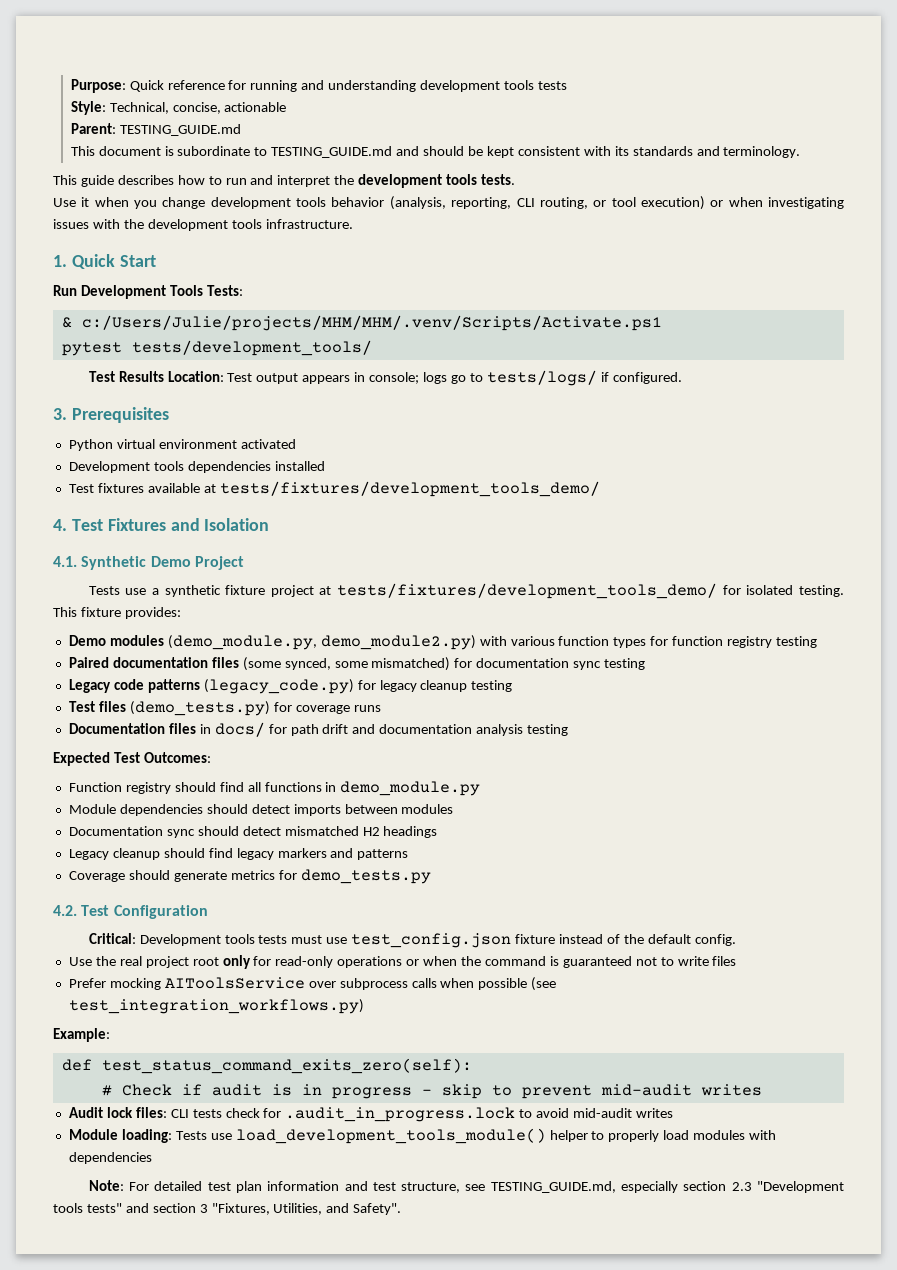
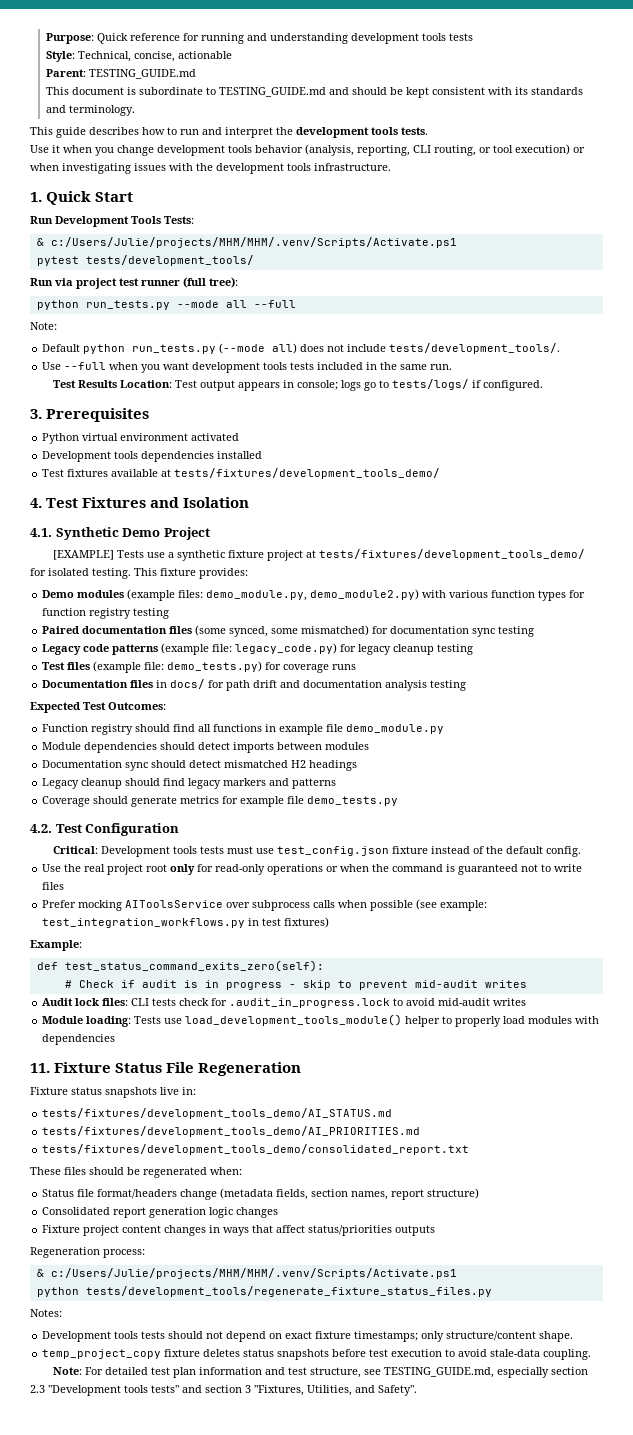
+ Run via project test runner (full tree):
+ python run_tests.py --mode all --full
+ Note:
+ Default python run_tests.py (--mode all) does not include tests/development_tools/.
+ Use --full when you want development tools tests included in the same run.
- Tests use a synthetic fixture project at tests/fixtures/development_tools_demo/ for isolated testing.
+ [EXAMPLE] Tests use a synthetic fixture project at tests/fixtures/development_tools_demo/ for isolated testing.
- Demo modules (demo_module.py, demo_module2.py) with various function types for function registry testing
+ Demo modules (example files: demo_module.py, demo_module2.py) with various function types for function registry testing
- Legacy code patterns (legacy_code.py) for legacy cleanup testing
+ Legacy code patterns (example file: legacy_code.py) for legacy cleanup testing
- Test files (demo_tests.py) for coverage runs
+ Test files (example file: demo_tests.py) for coverage runs
- Function registry should find all functions in demo_module.py
+ Function registry should find all functions in example file demo_module.py
- Coverage should generate metrics for demo_tests.py
+ Coverage should generate metrics for example file demo_tests.py
- Prefer mocking AIToolsService over subprocess calls when possible (see test_integration_workflows.py)
+ Prefer mocking AIToolsService over subprocess calls when possible (see example: test_integration_workflows.py in test fixtures)
+ 11. Fixture Status File Regeneration
+ Fixture status snapshots live in:
+ tests/fixtures/development_tools_demo/AI_STATUS.md
+ tests/fixtures/development_tools_demo/AI_PRIORITIES.md
+ tests/fixtures/development_tools_demo/consolidated_report.txt
+ These files should be regenerated when:
+ Status file format/headers change (metadata fields, section names, report structure)
+ Consolidated report generation logic changes
+ Fixture project content changes in ways that affect status/priorities outputs
+ Regeneration process:
+ & c:/Users/Julie/projects/MHM/MHM/.venv/Scripts/Activate.ps1
+ python tests/development_tools/regenerate_fixture_status_files.py
+ Notes:
+ Development tools tests should not depend on exact fixture timestamps; only structure/content shape.
+ temp_project_copy fixture deletes status snapshots before test execution to avoid stale-data coupling.

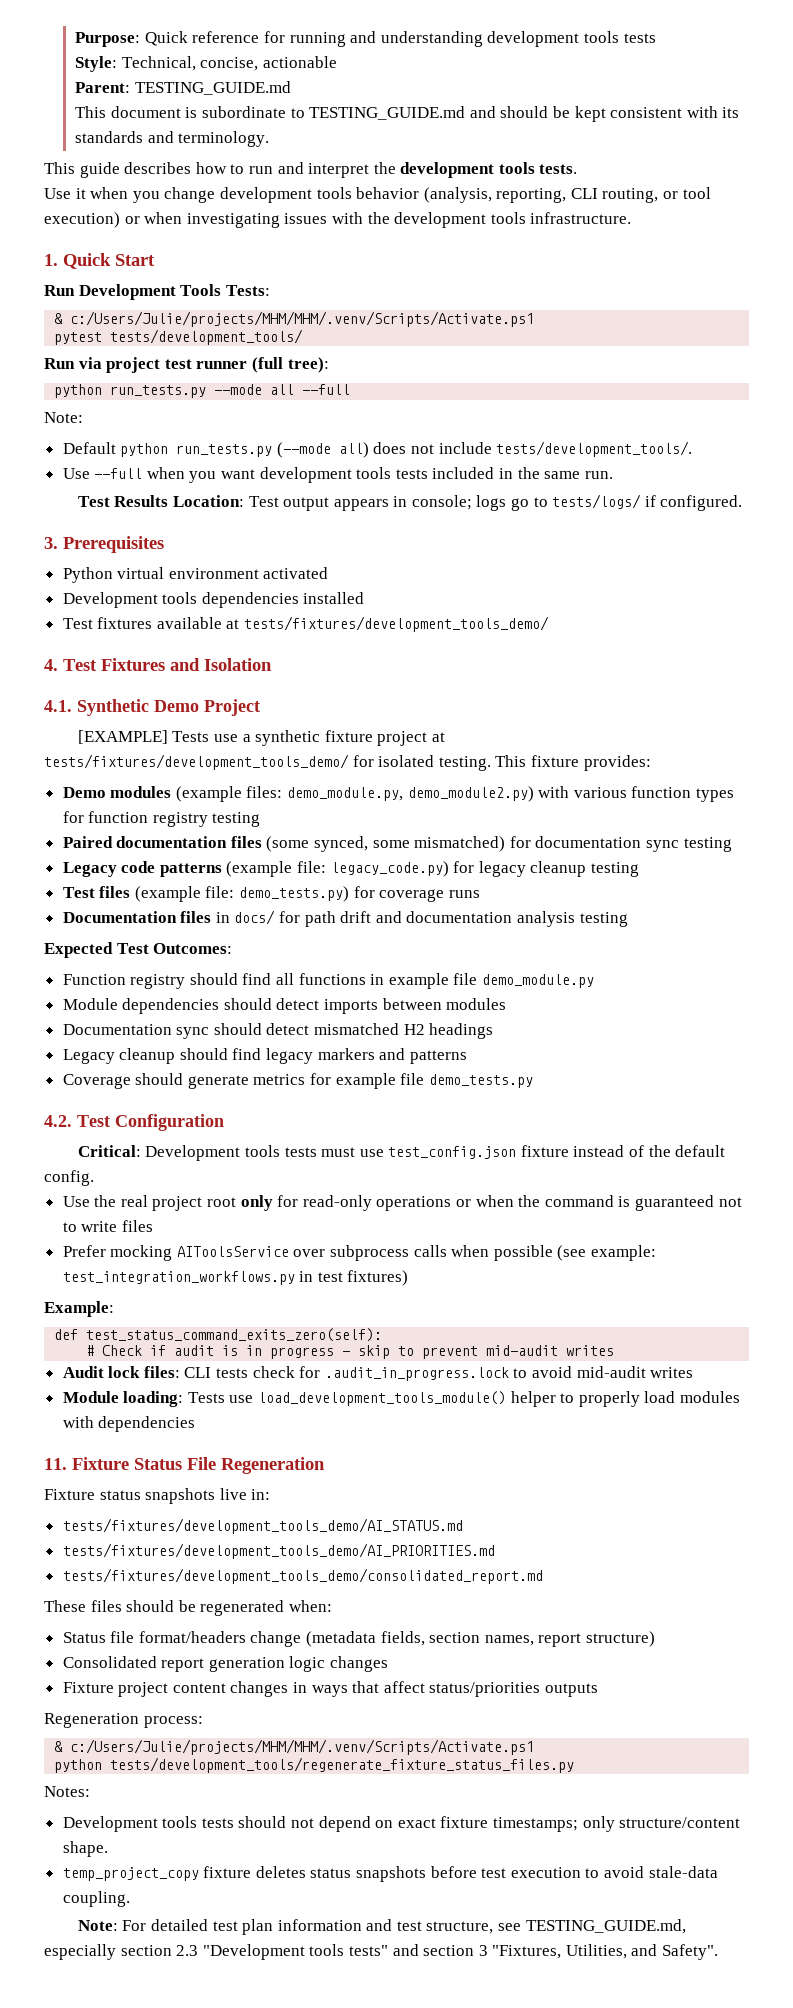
- tests/fixtures/development_tools_demo/consolidated_report.txt
+ tests/fixtures/development_tools_demo/consolidated_report.md

